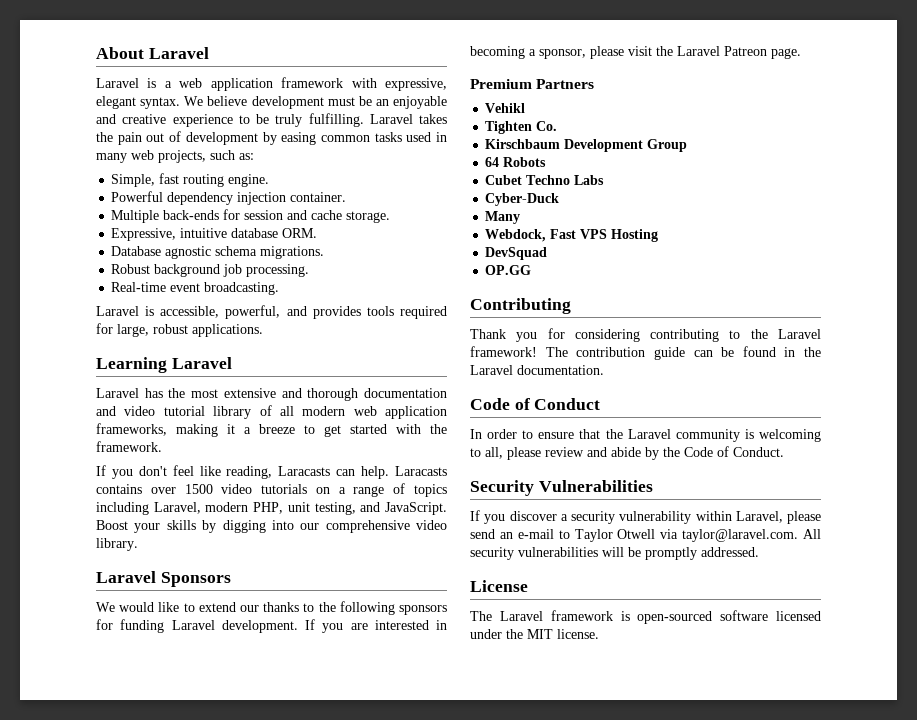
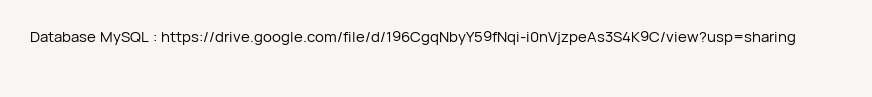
- About Laravel
- Laravel is a web application framework with expressive, elegant syntax. We believe development must be an enjoyable and creative experience to be truly fulfilling. Laravel takes the pain out of development by easing common tasks used in many web projects, such as:
- Simple, fast routing engine.
- Powerful dependency injection container.
- Multiple back-ends for session and cache storage.
- Expressive, intuitive database ORM.
- Database agnostic schema migrations.
- Robust background job processing.
- Real-time event broadcasting.
- Laravel is accessible, powerful, and provides tools required for large, robust applications.
- Learning Laravel
- Laravel has the most extensive and thorough documentation and video tutorial library of all modern web application frameworks, making it a breeze to get started with the framework.
- If you don't feel like reading, Laracasts can help. Laracasts contains over 1500 video tutorials on a range of topics including Laravel, modern PHP, unit testing, and JavaScript. Boost your skills by digging into our comprehensive video library.
- Laravel Sponsors
- We would like to extend our thanks to the following sponsors for funding Laravel development. If you are interested in becoming a sponsor, please visit the Laravel Patreon page.
- Premium Partners
- Vehikl
- Tighten Co.
- Kirschbaum Development Group
- 64 Robots
- Cubet Techno Labs
- Cyber-Duck
- Many
- Webdock, Fast VPS Hosting
- DevSquad
- OP.GG
- Contributing
- Thank you for considering contributing to the Laravel framework! The contribution guide can be found in the Laravel documentation.
- Code of Conduct
- In order to ensure that the Laravel community is welcoming to all, please review and abide by the Code of Conduct.
- Security Vulnerabilities
- If you discover a security vulnerability within Laravel, please send an e-mail to Taylor Otwell via taylor@laravel.com. All security vulnerabilities will be promptly addressed.
- License
- The Laravel framework is open-sourced software licensed under the MIT license.
+ Database MySQL : https://drive.google.com/file/d/196CgqNbyY59fNqi-i0nVjzpeAs3S4K9C/view?usp=sharing

